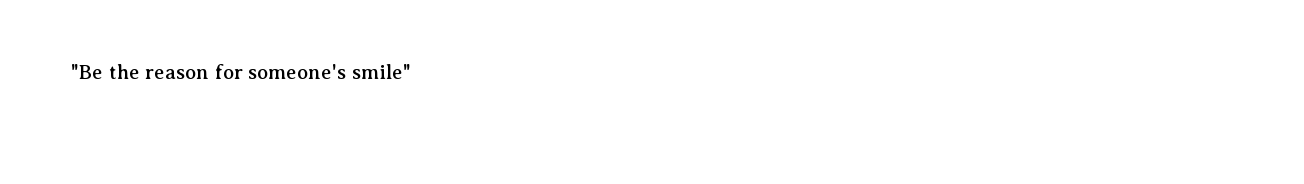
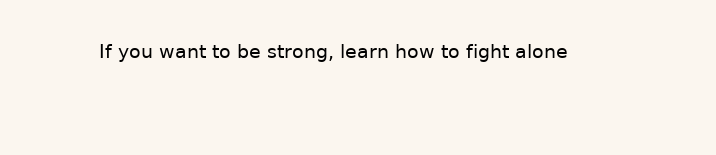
- "Be the reason for someone's smile"
+ If you want to be strong, learn how to fight alone

